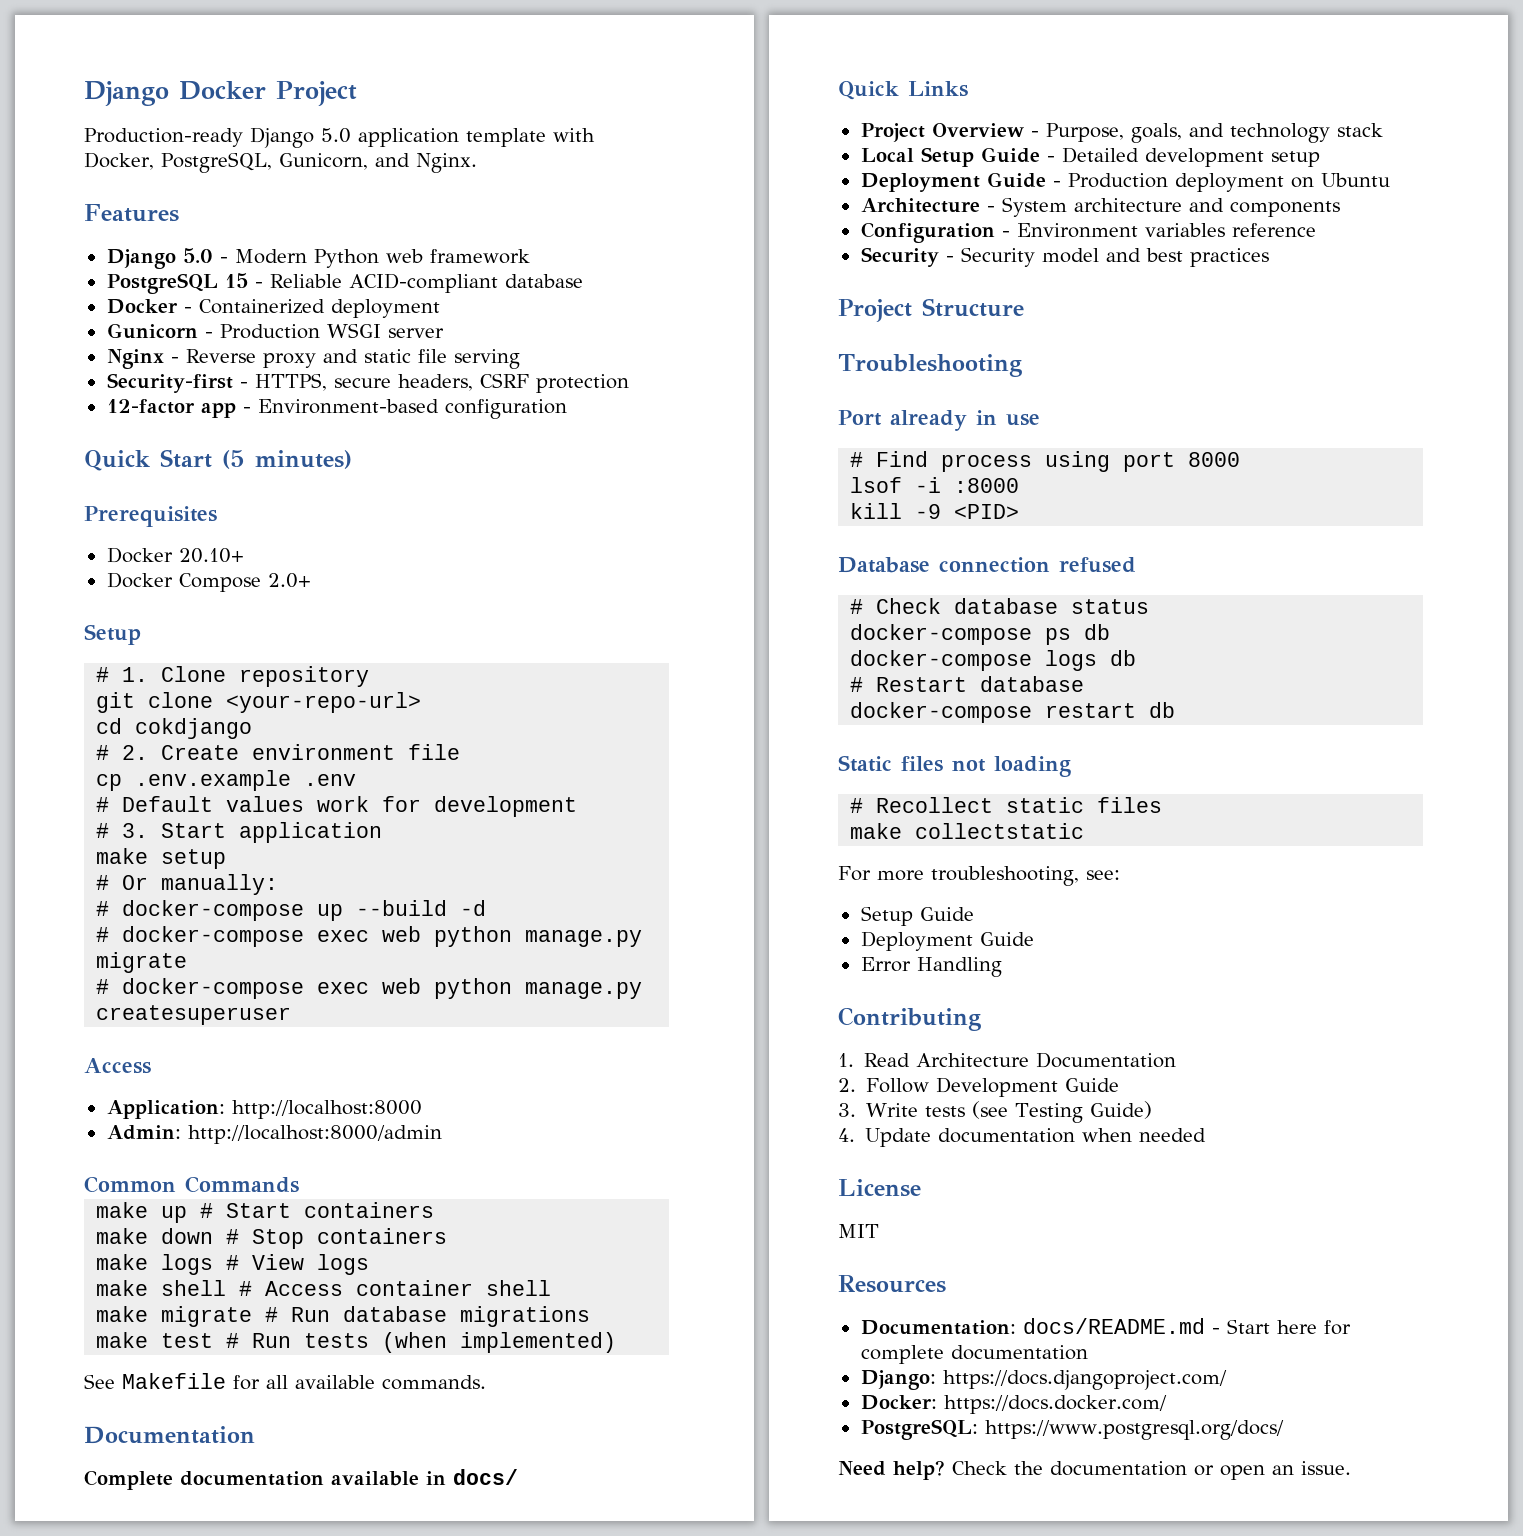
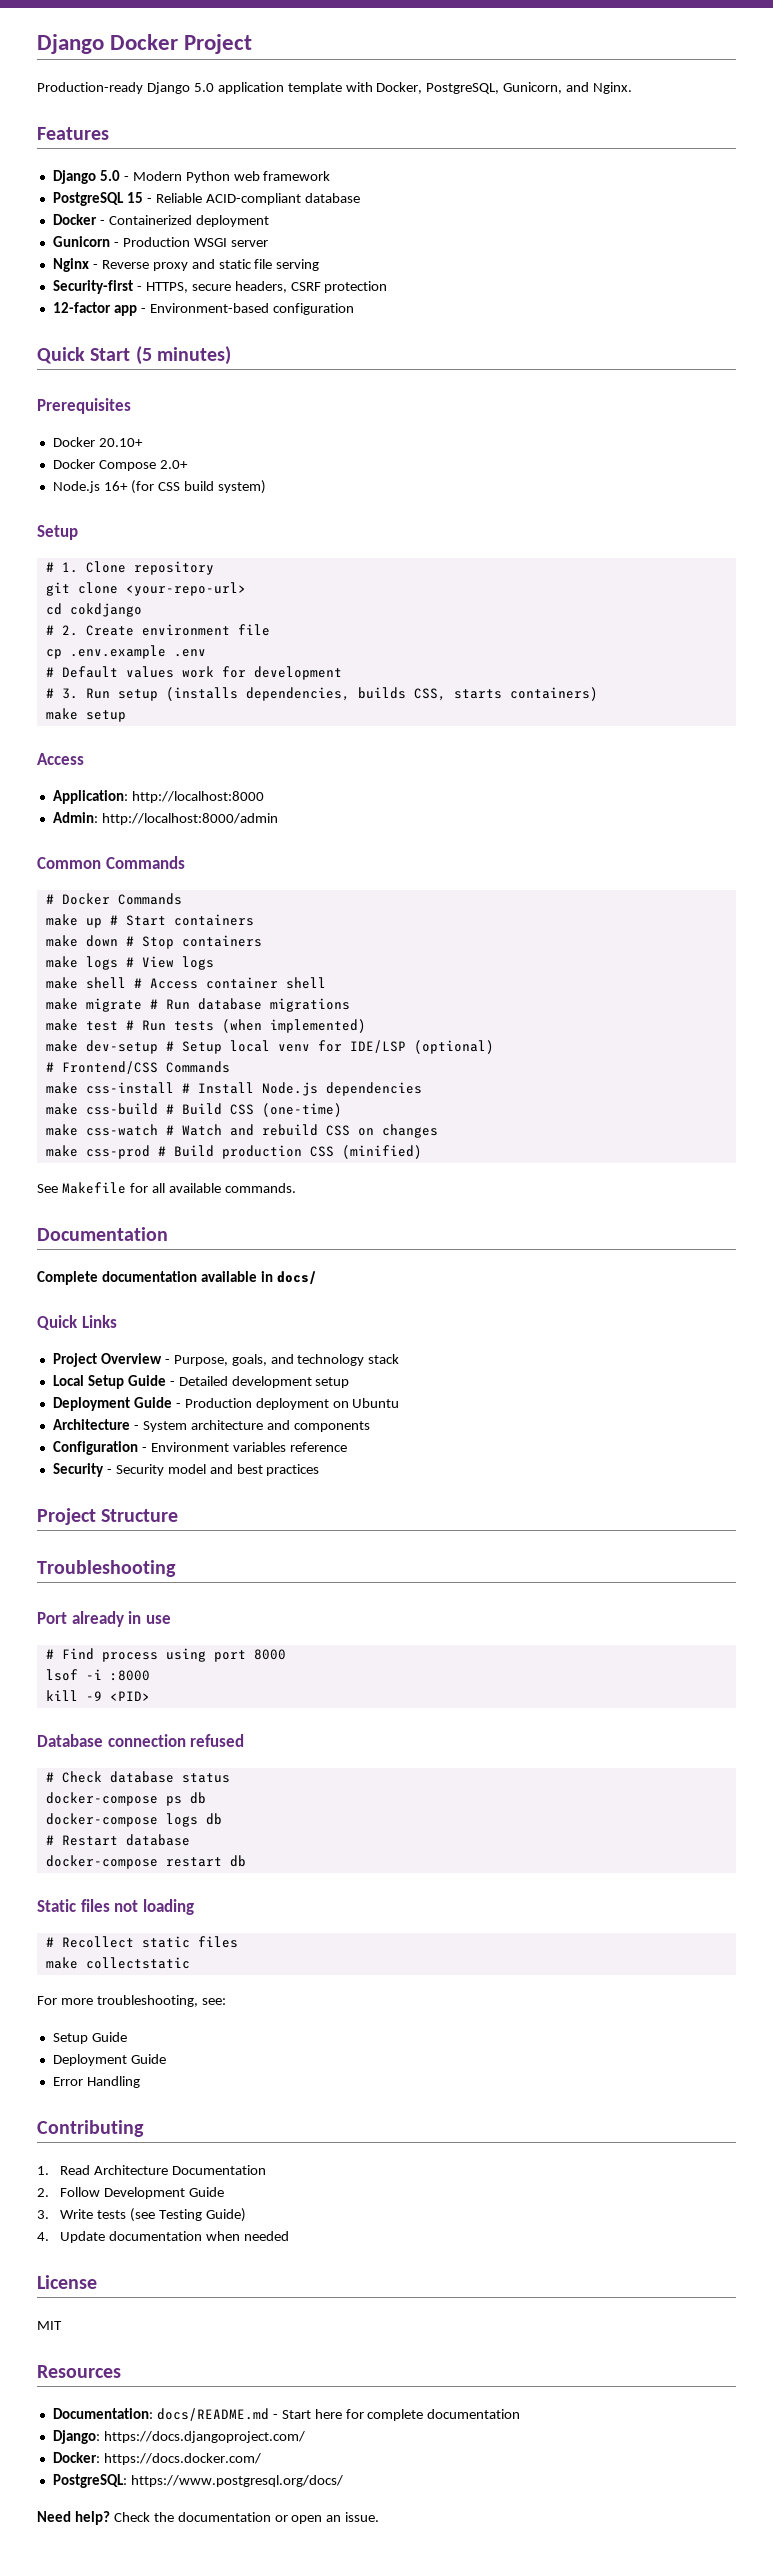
+ Node.js 16+ (for CSS build system)
- # 3. Start application
+ # 3. Run setup (installs dependencies, builds CSS, starts containers)
  make setup
- # Or manually:
- # docker-compose up --build -d
- # docker-compose exec web python manage.py migrate
- # docker-compose exec web python manage.py createsuperuser
+ # Docker Commands
+ make dev-setup # Setup local venv for IDE/LSP (optional)
+ # Frontend/CSS Commands
+ make css-install # Install Node.js dependencies
+ make css-build # Build CSS (one-time)
+ make css-watch # Watch and rebuild CSS on changes
+ make css-prod # Build production CSS (minified)

